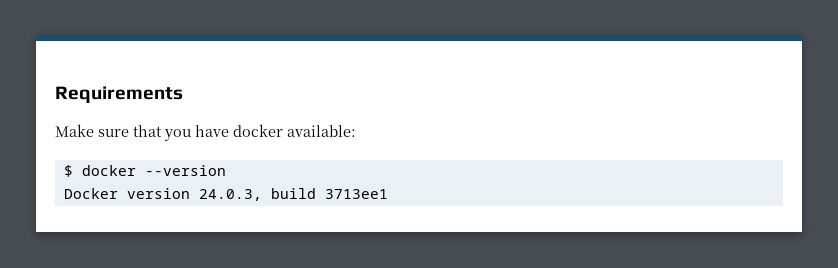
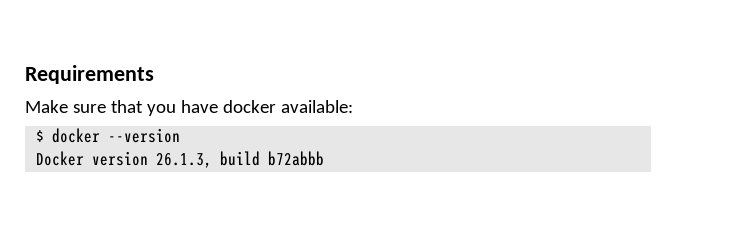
- Docker version 24.0.3, build 3713ee1
+ Docker version 26.1.3, build b72abbb

